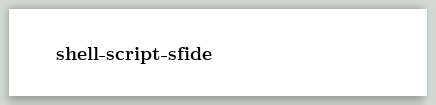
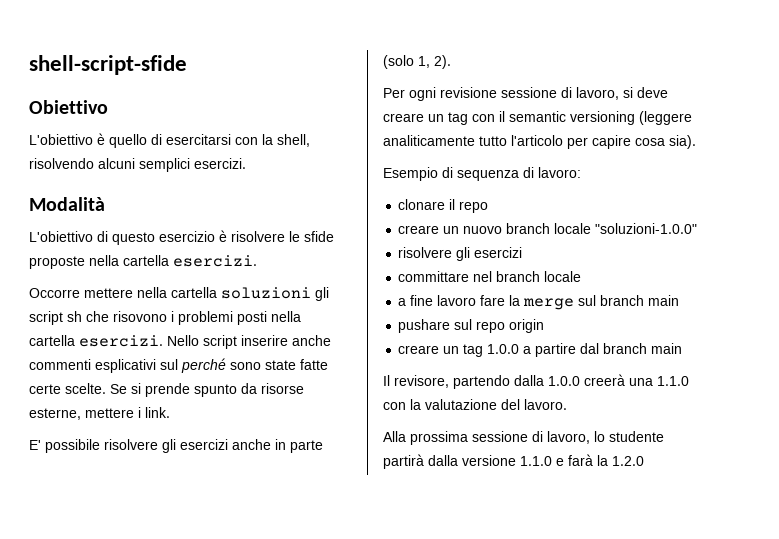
+ Obiettivo
+ L'obiettivo è quello di esercitarsi con la shell, risolvendo alcuni semplici esercizi.
+ Modalità
+ L'obiettivo di questo esercizio è risolvere le sfide proposte nella cartella esercizi.
+ Occorre mettere nella cartella soluzioni gli script sh che risovono i problemi posti nella cartella esercizi. Nello script inserire anche commenti esplicativi sul perché sono state fatte certe scelte. Se si prende spunto da risorse esterne, mettere i link.
+ E' possibile risolvere gli esercizi anche in parte (solo 1, 2).
+ Per ogni revisione sessione di lavoro, si deve creare un tag con il semantic versioning (leggere analiticamente tutto l'articolo per capire cosa sia).
+ Esempio di sequenza di lavoro:
+ clonare il repo
+ creare un nuovo branch locale "soluzioni-1.0.0"
+ risolvere gli esercizi
+ committare nel branch locale
+ a fine lavoro fare la merge sul branch main
+ pushare sul repo origin
+ creare un tag 1.0.0 a partire dal branch main
+ Il revisore, partendo dalla 1.0.0 creerà una 1.1.0 con la valutazione del lavoro.
+ Alla prossima sessione di lavoro, lo studente partirà dalla versione 1.1.0 e farà la 1.2.0

